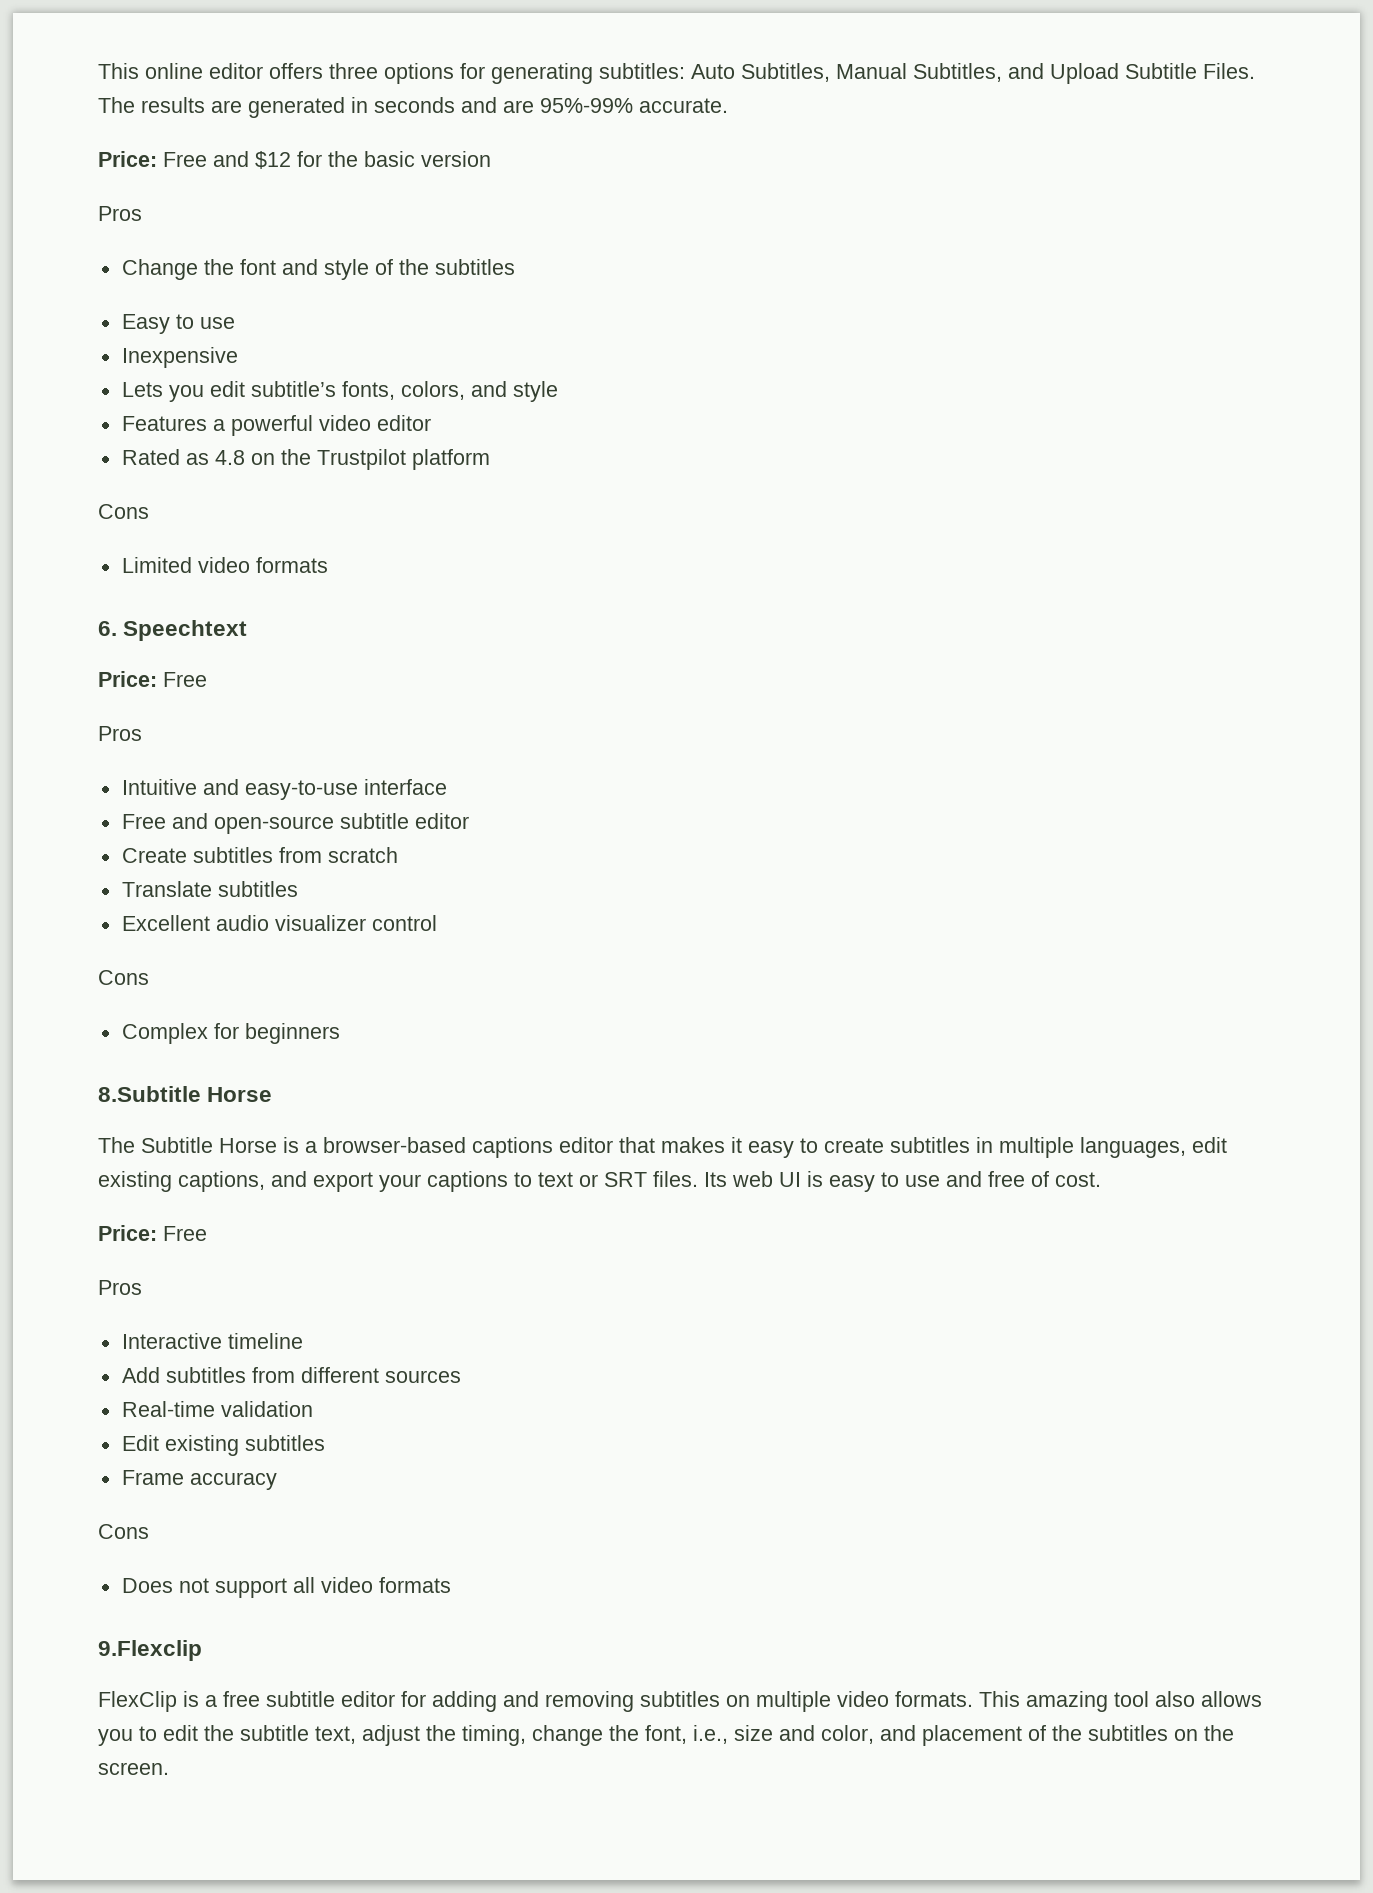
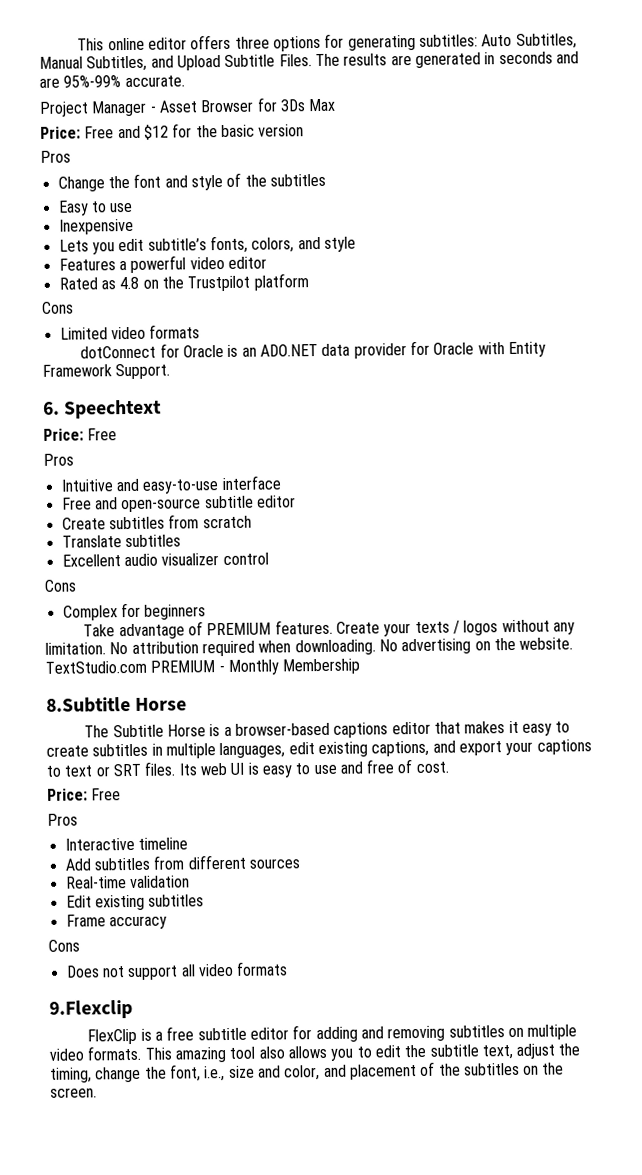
+ Project Manager - Asset Browser for 3Ds Max
+ dotConnect for Oracle is an ADO.NET data provider for Oracle with Entity Framework Support.
+ Take advantage of PREMIUM features. Create your texts / logos without any limitation. No attribution required when downloading. No advertising on the website. TextStudio.com PREMIUM - Monthly Membership

